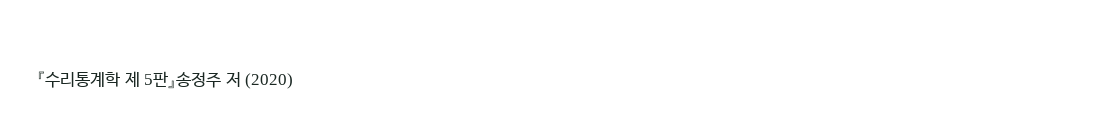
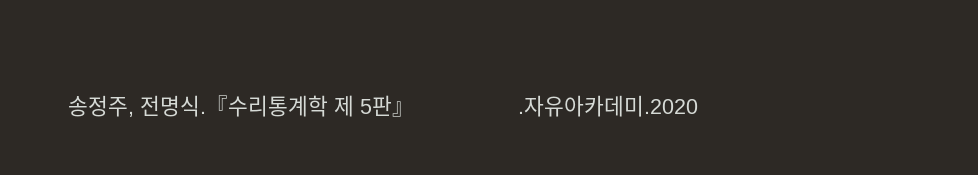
+ 송정주, 전명식.
- 『수리통계학 제 5판』송정주 저 (2020)
+ 『수리통계학 제 5판』.자유아카데미.2020

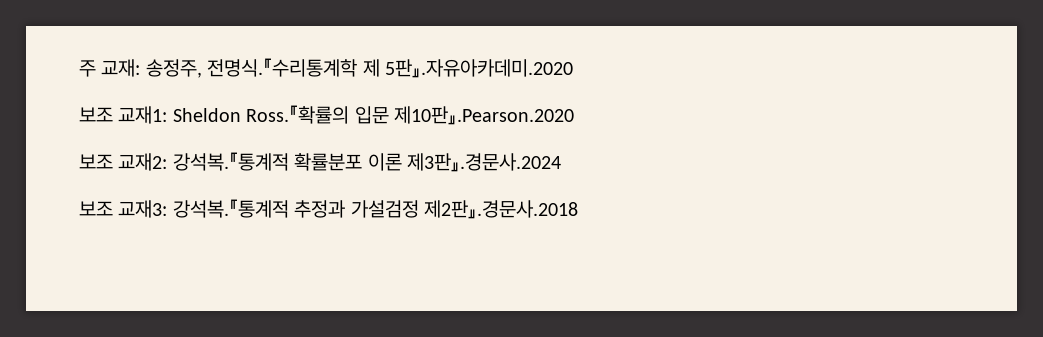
- 송정주, 전명식.
+ 주 교재: 송정주, 전명식.
+ 보조 교재1: Sheldon Ross.『확률의 입문 제10판』.Pearson.2020
+ 보조 교재2: 강석복.『통계적 확률분포 이론 제3판』.경문사.2024
+ 보조 교재3: 강석복.『통계적 추정과 가설검정 제2판』.경문사.2018

